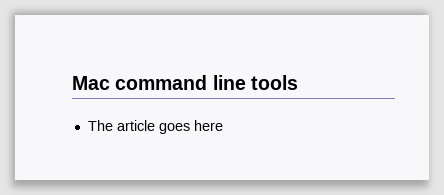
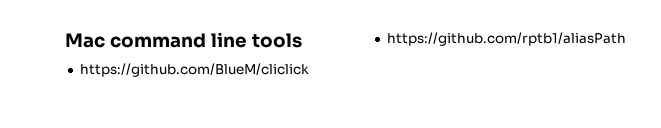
- The article goes here
+ https://github.com/BlueM/cliclick
+ https://github.com/rptb1/aliasPath

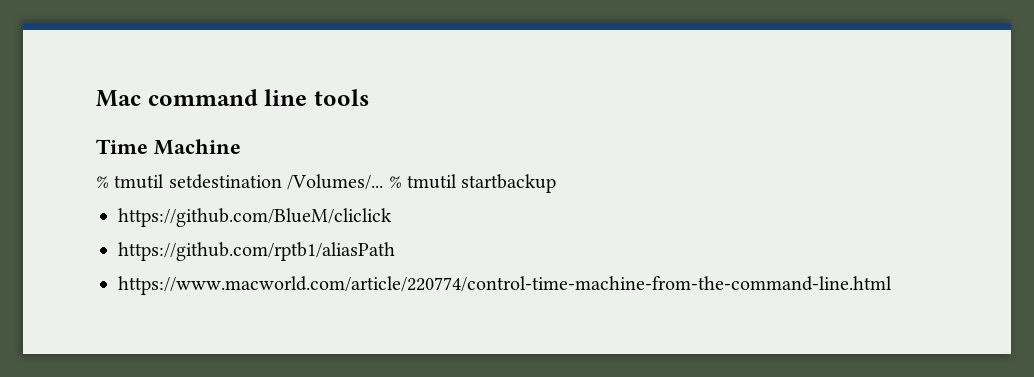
+ Time Machine
+ % tmutil setdestination /Volumes/... % tmutil startbackup
+ https://www.macworld.com/article/220774/control-time-machine-from-the-command-line.html

